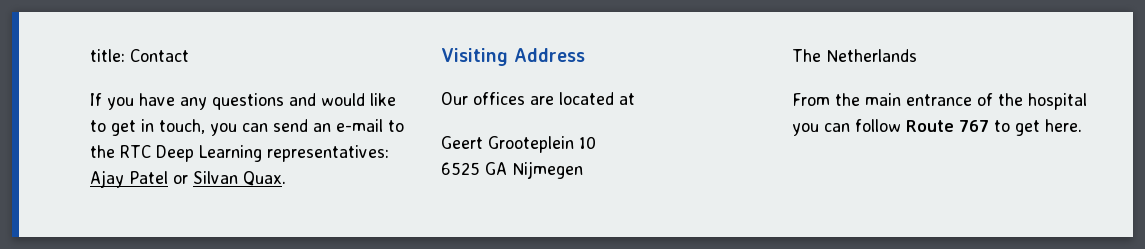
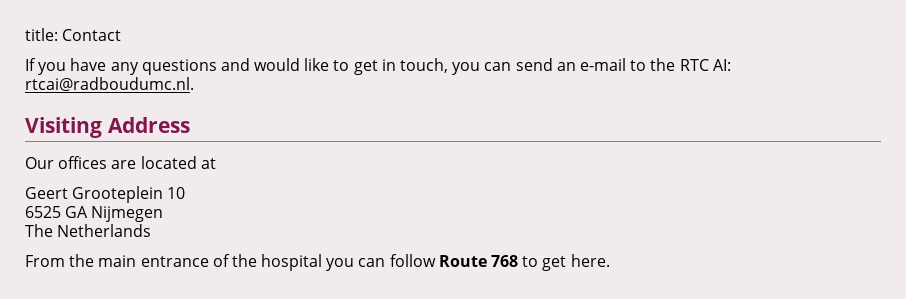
- If you have any questions and would like to get in touch, you can send an e-mail to the RTC Deep Learning representatives: Ajay Patel or Silvan Quax.
+ If you have any questions and would like to get in touch, you can send an e-mail to the RTC AI: rtcai@radboudumc.nl.
- From the main entrance of the hospital you can follow Route 767 to get here.
+ From the main entrance of the hospital you can follow Route 768 to get here.

